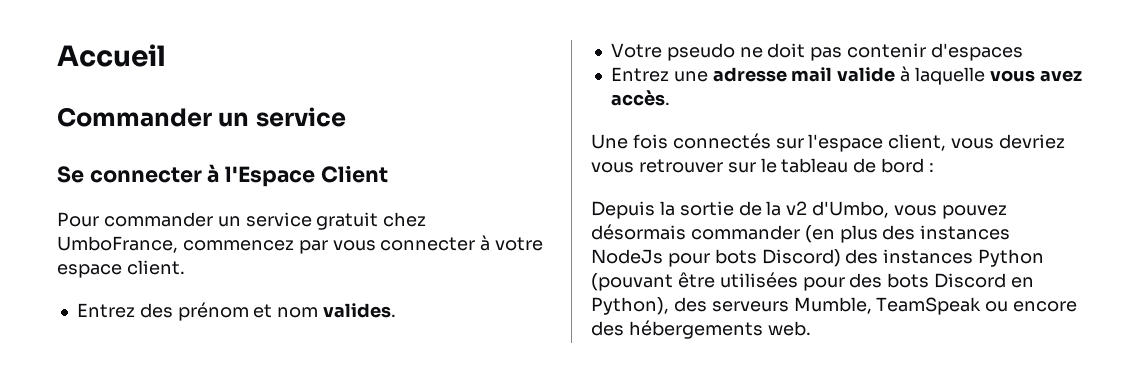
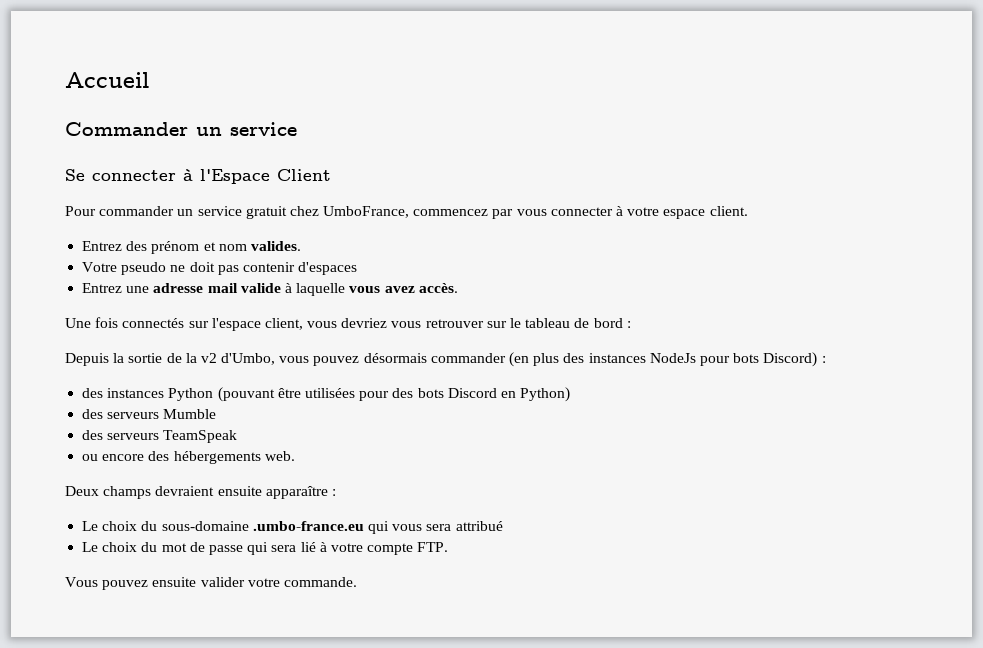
- Depuis la sortie de la v2 d'Umbo, vous pouvez désormais commander (en plus des instances NodeJs pour bots Discord) des instances Python (pouvant être utilisées pour des bots Discord en Python), des serveurs Mumble, TeamSpeak ou encore des hébergements web.
+ Depuis la sortie de la v2 d'Umbo, vous pouvez désormais commander (en plus des instances NodeJs pour bots Discord) :
+ des instances Python (pouvant être utilisées pour des bots Discord en Python)
+ des serveurs Mumble
+ des serveurs TeamSpeak
+ ou encore des hébergements web.
+ Deux champs devraient ensuite apparaître :
+ Le choix du sous-domaine .umbo-france.eu qui vous sera attribué
+ Le choix du mot de passe qui sera lié à votre compte FTP.
+ Vous pouvez ensuite valider votre commande.

